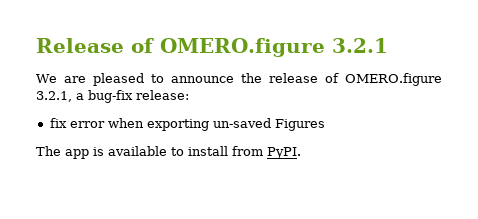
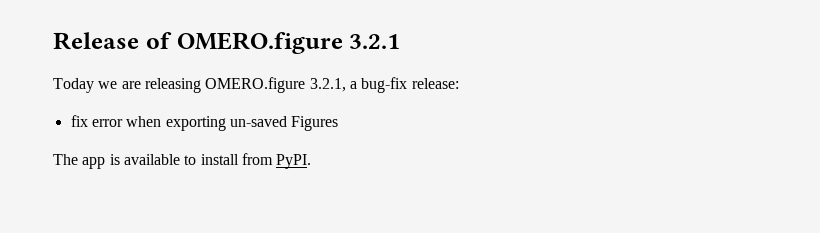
- We are pleased to announce the release of OMERO.figure 3.2.1, a bug-fix release:
+ Today we are releasing OMERO.figure 3.2.1, a bug-fix release:

